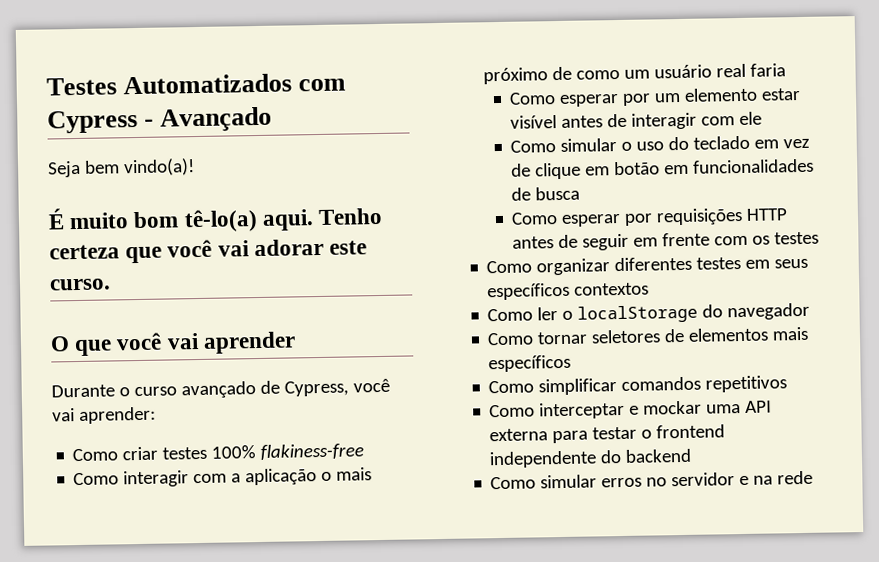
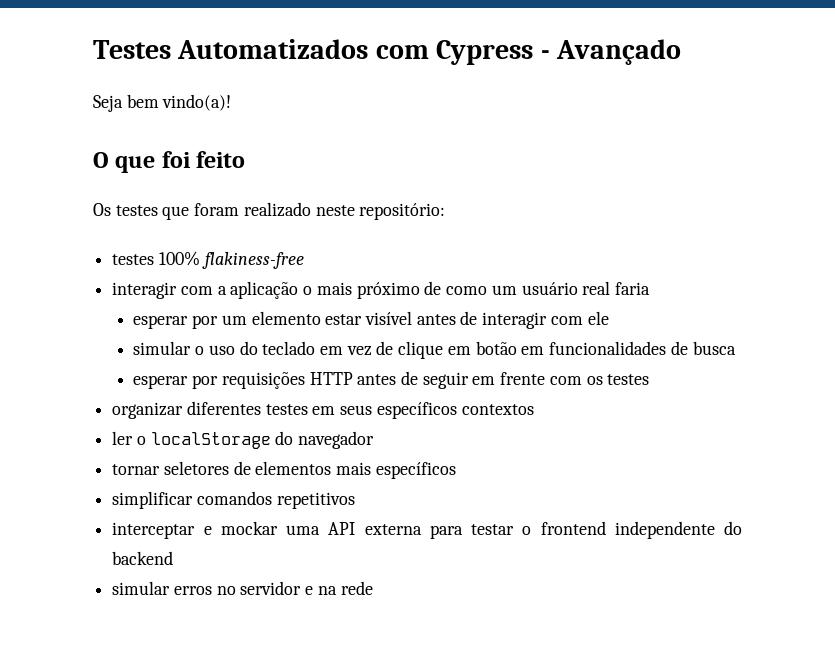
- É muito bom tê-lo(a) aqui. Tenho certeza que você vai adorar este curso.
- O que você vai aprender
- Durante o curso avançado de Cypress, você vai aprender:
- Como criar testes 100% flakiness-free
+ O que foi feito
+ Os testes que foram realizado neste repositório:
+ testes 100% flakiness-free
- Como interagir com a aplicação o mais próximo de como um usuário real faria
+ interagir com a aplicação o mais próximo de como um usuário real faria
- Como esperar por um elemento estar visível antes de interagir com ele
+ esperar por um elemento estar visível antes de interagir com ele
- Como simular o uso do teclado em vez de clique em botão em funcionalidades de busca
+ simular o uso do teclado em vez de clique em botão em funcionalidades de busca
- Como esperar por requisições HTTP antes de seguir em frente com os testes
+ esperar por requisições HTTP antes de seguir em frente com os testes
- Como organizar diferentes testes em seus específicos contextos
+ organizar diferentes testes em seus específicos contextos
- Como ler o localStorage do navegador
+ ler o localStorage do navegador
- Como tornar seletores de elementos mais específicos
+ tornar seletores de elementos mais específicos
- Como simplificar comandos repetitivos
+ simplificar comandos repetitivos
- Como interceptar e mockar uma API externa para testar o frontend independente do backend
+ interceptar e mockar uma API externa para testar o frontend independente do backend
- Como simular erros no servidor e na rede
+ simular erros no servidor e na rede

